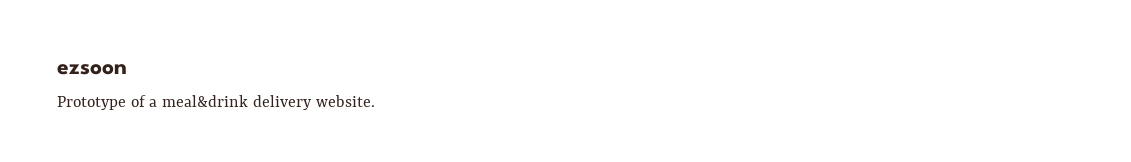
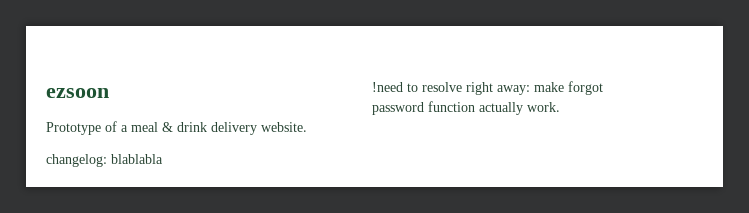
- Prototype of a meal&drink delivery website.
+ Prototype of a meal & drink delivery website.
+ changelog: blablabla
+ !need to resolve right away: make forgot password function actually work.

